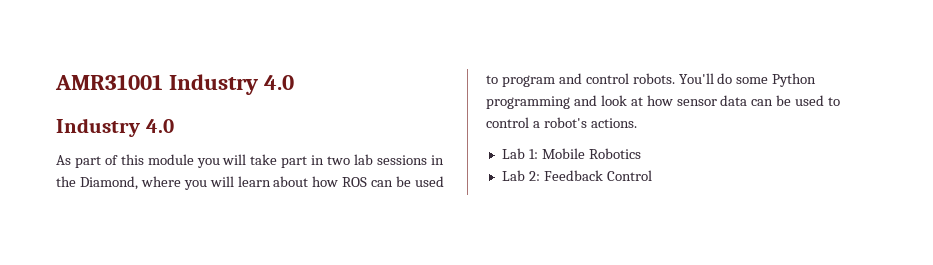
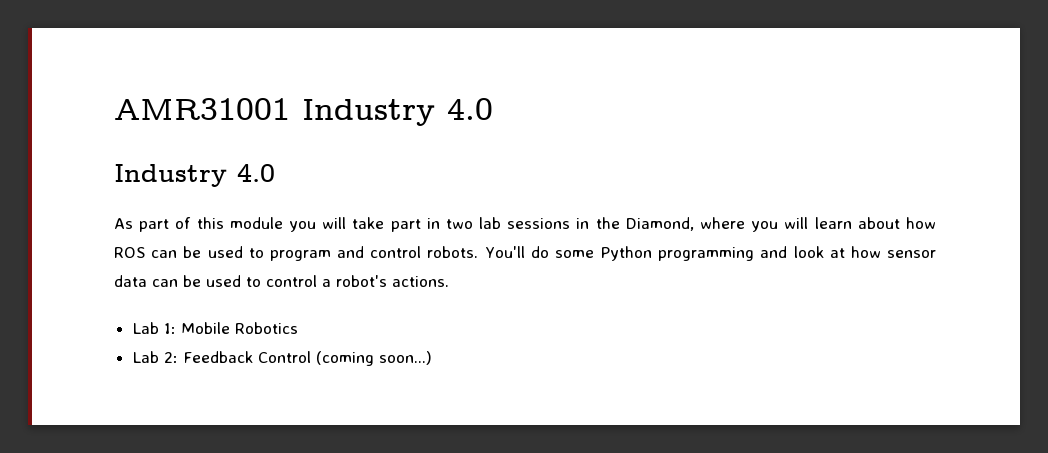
- Lab 2: Feedback Control
+ Lab 2: Feedback Control (coming soon...)

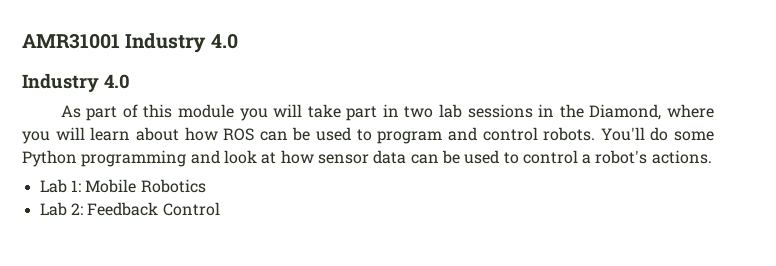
- Lab 2: Feedback Control (coming soon...)
+ Lab 2: Feedback Control

